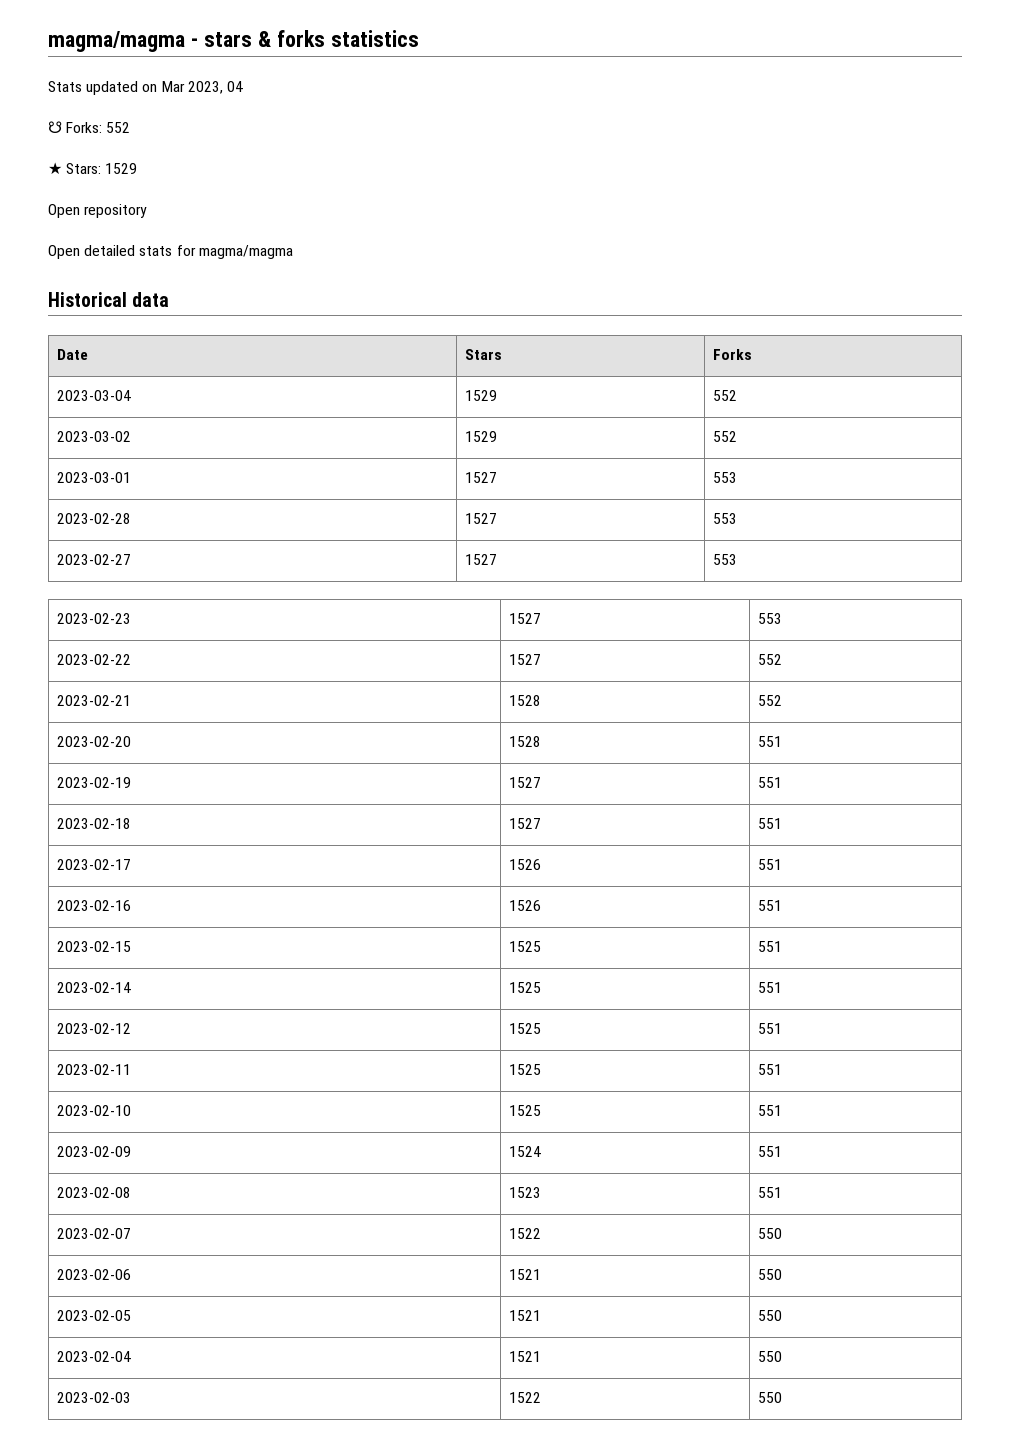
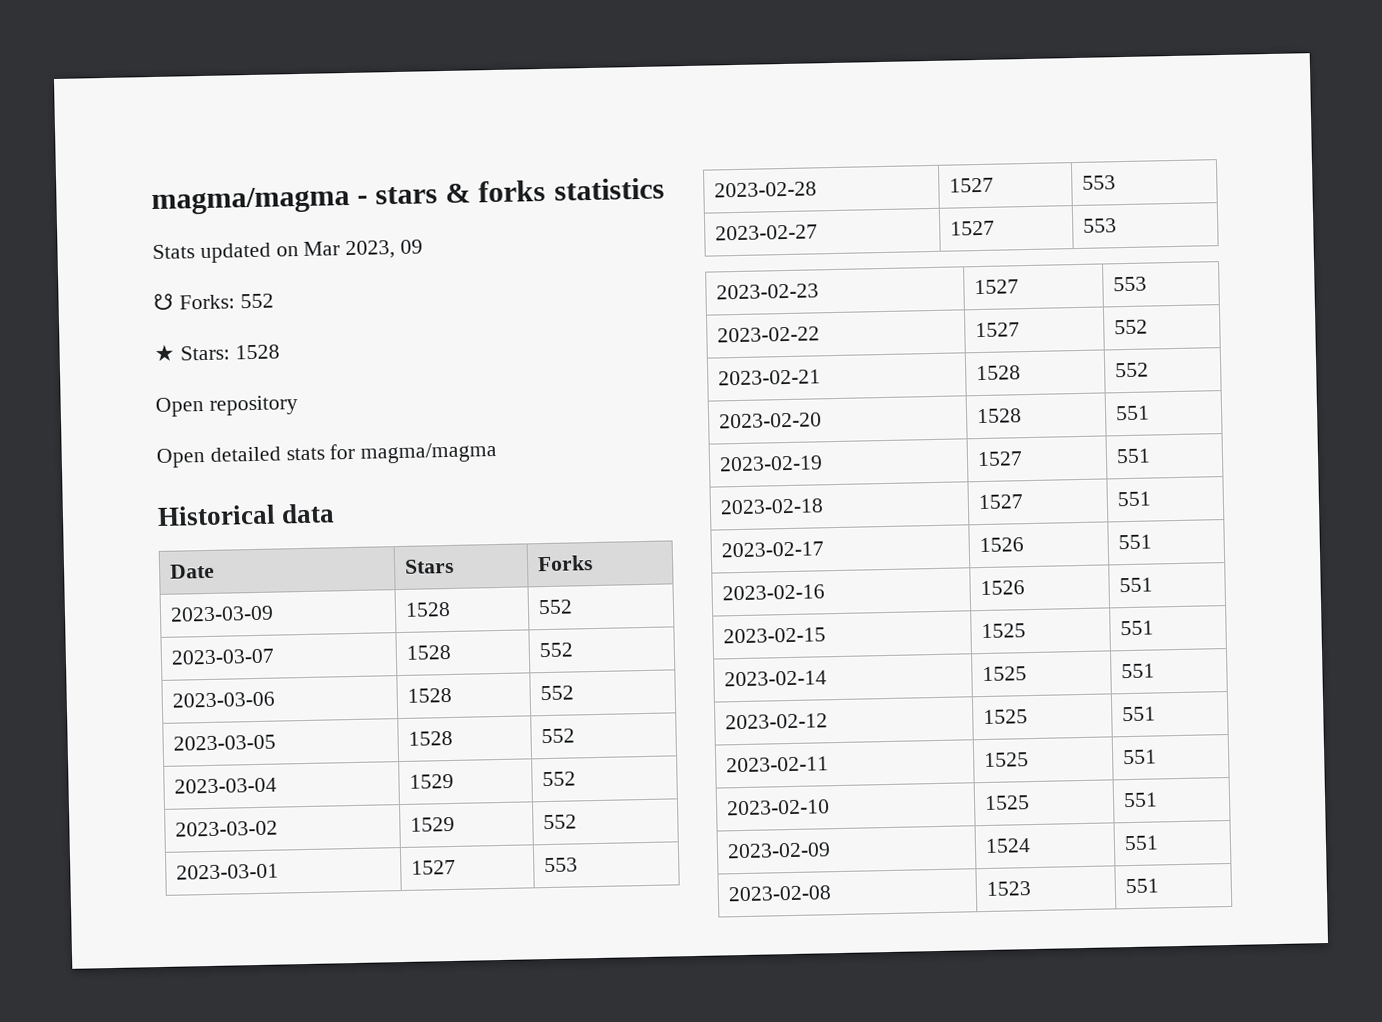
- Stats updated on Mar 2023, 04
+ Stats updated on Mar 2023, 09
- ★ Stars: 1529
+ ★ Stars: 1528
+ 2023-03-09 | 1528 | 552
+ 2023-03-07 | 1528 | 552
+ 2023-03-06 | 1528 | 552
+ 2023-03-05 | 1528 | 552
- 2023-02-07 | 1522 | 550
- 2023-02-06 | 1521 | 550
- 2023-02-05 | 1521 | 550
- 2023-02-04 | 1521 | 550
- 2023-02-03 | 1522 | 550

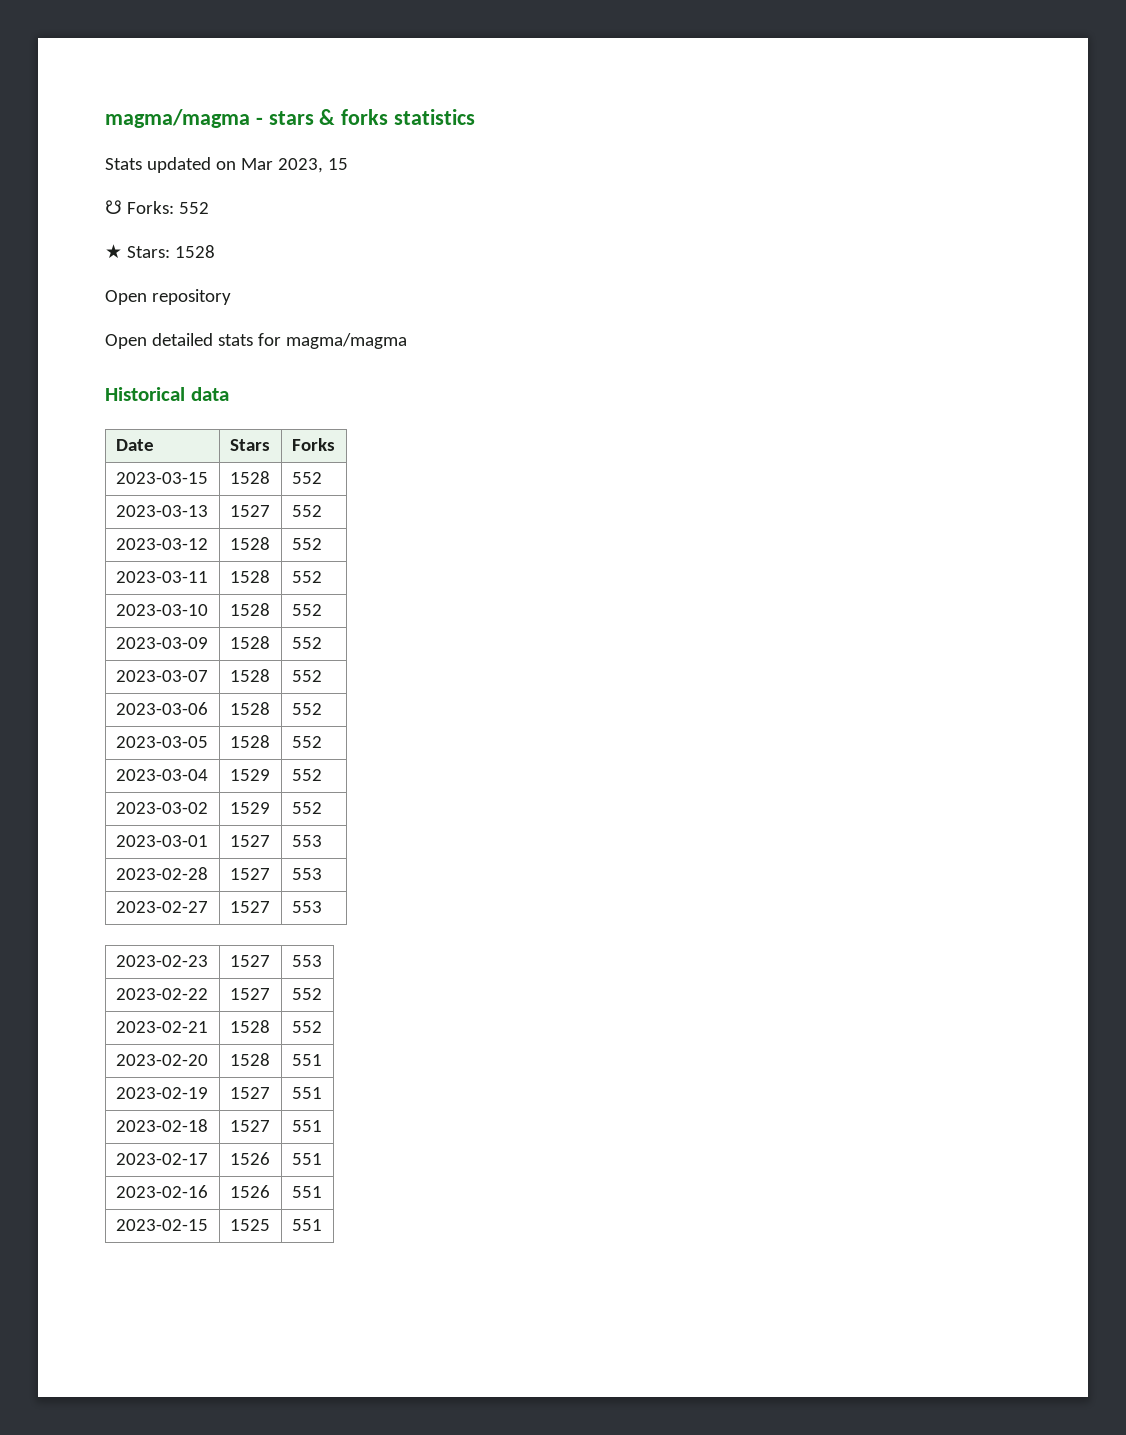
- Stats updated on Mar 2023, 09
+ Stats updated on Mar 2023, 15
+ 2023-03-15 | 1528 | 552
+ 2023-03-13 | 1527 | 552
+ 2023-03-12 | 1528 | 552
+ 2023-03-11 | 1528 | 552
+ 2023-03-10 | 1528 | 552
- 2023-02-14 | 1525 | 551
- 2023-02-12 | 1525 | 551
- 2023-02-11 | 1525 | 551
- 2023-02-10 | 1525 | 551
- 2023-02-09 | 1524 | 551
- 2023-02-08 | 1523 | 551

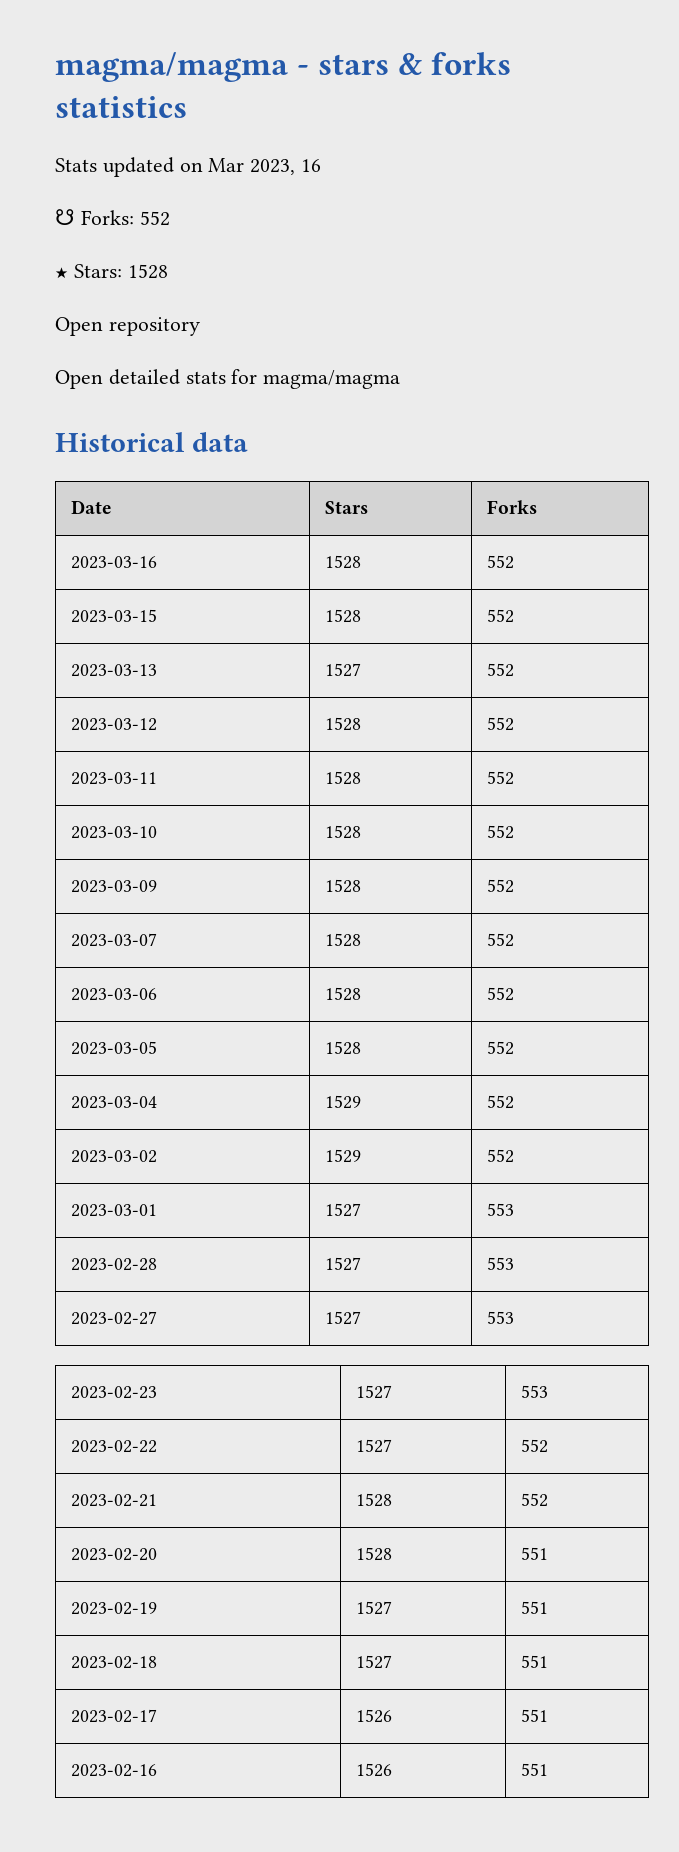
- Stats updated on Mar 2023, 15
+ Stats updated on Mar 2023, 16
+ 2023-03-16 | 1528 | 552
- 2023-02-15 | 1525 | 551

